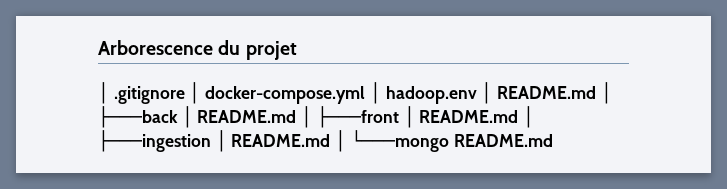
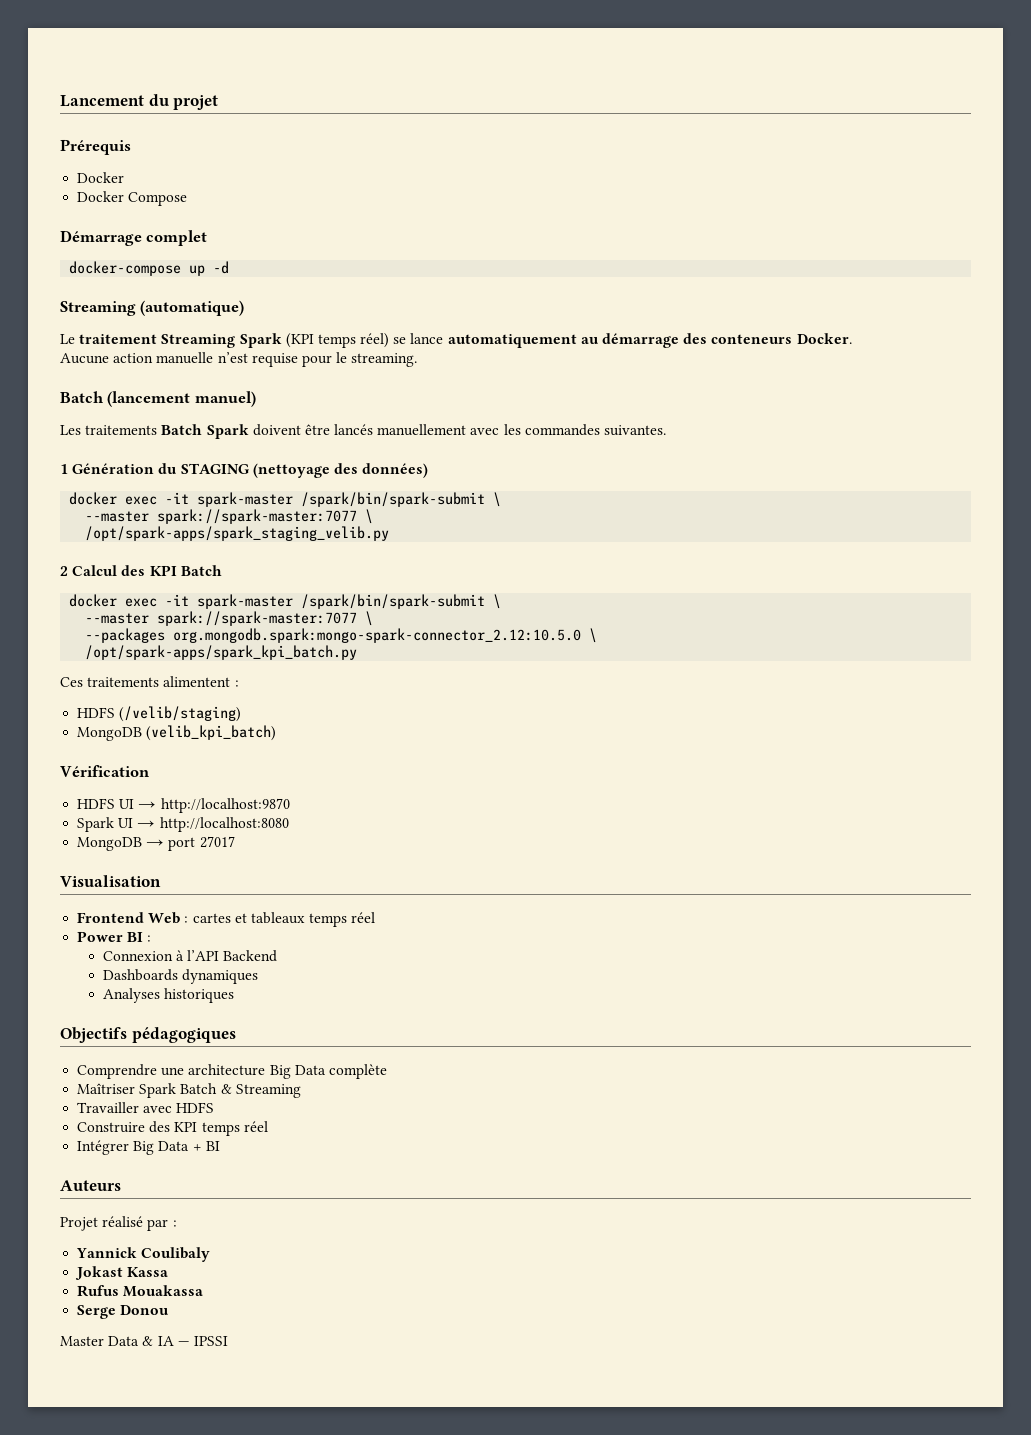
- Arborescence du projet
+ Lancement du projet
- │ .gitignore │ docker-compose.yml │ hadoop.env │ README.md │ ├───back │ README.md │ ├───front │ README.md │ ├───ingestion │ README.md │ └───mongo README.md
+ Prérequis
+ Docker
+ Docker Compose
+ Démarrage complet
+ docker-compose up -d
+ Streaming (automatique)
+ Le traitement Streaming Spark (KPI temps réel) se lance automatiquement au démarrage des conteneurs Docker.
+ Aucune action manuelle n’est requise pour le streaming.
+ Batch (lancement manuel)
+ Les traitements Batch Spark doivent être lancés manuellement avec les commandes suivantes.
+ 1 Génération du STAGING (nettoyage des données)
+ docker exec -it spark-master /spark/bin/spark-submit \
+ --master spark://spark-master:7077 \
+ /opt/spark-apps/spark_staging_velib.py
+ 2 Calcul des KPI Batch
+ docker exec -it spark-master /spark/bin/spark-submit \
+ --master spark://spark-master:7077 \
+ --packages org.mongodb.spark:mongo-spark-connector_2.12:10.5.0 \
+ /opt/spark-apps/spark_kpi_batch.py
+ Ces traitements alimentent :
+ HDFS (/velib/staging)
+ MongoDB (velib_kpi_batch)
+ Vérification
+ HDFS UI → http://localhost:9870
+ Spark UI → http://localhost:8080
+ MongoDB → port 27017
+ Visualisation
+ Frontend Web : cartes et tableaux temps réel
+ Power BI :
+ Connexion à l’API Backend
+ Dashboards dynamiques
+ Analyses historiques
+ Objectifs pédagogiques
+ Comprendre une architecture Big Data complète
+ Maîtriser Spark Batch & Streaming
+ Travailler avec HDFS
+ Construire des KPI temps réel
+ Intégrer Big Data + BI
+ Auteurs
+ Projet réalisé par :
+ Yannick Coulibaly
+ Jokast Kassa
+ Rufus Mouakassa
+ Serge Donou
+ Master Data & IA — IPSSI

